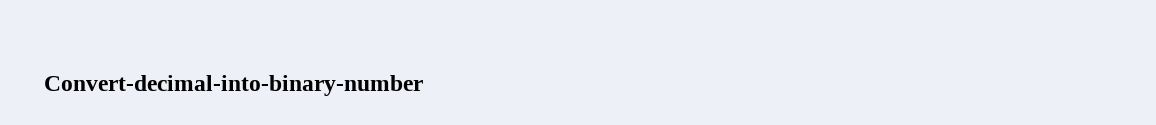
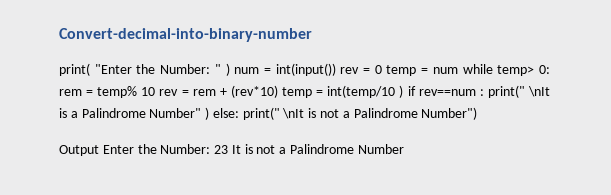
+ print( "Enter the Number: " ) num = int(input()) rev = 0 temp = num while temp> 0: rem = temp% 10 rev = rem + (rev*10) temp = int(temp/10 ) if rev==num : print(" \nIt is a Palindrome Number" ) else: print(" \nIt is not a Palindrome Number")
+ Output Enter the Number: 23 It is not a Palindrome Number

